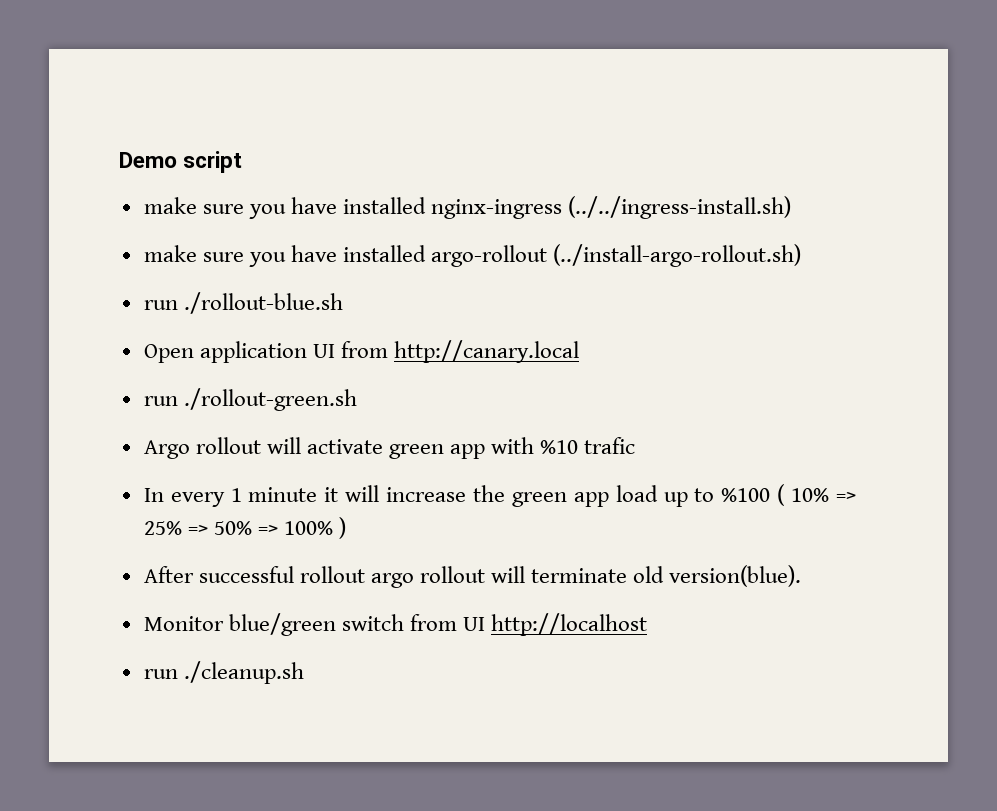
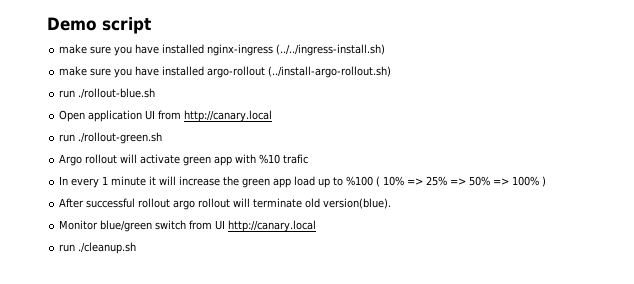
- Monitor blue/green switch from UI http://localhost
+ Monitor blue/green switch from UI http://canary.local

